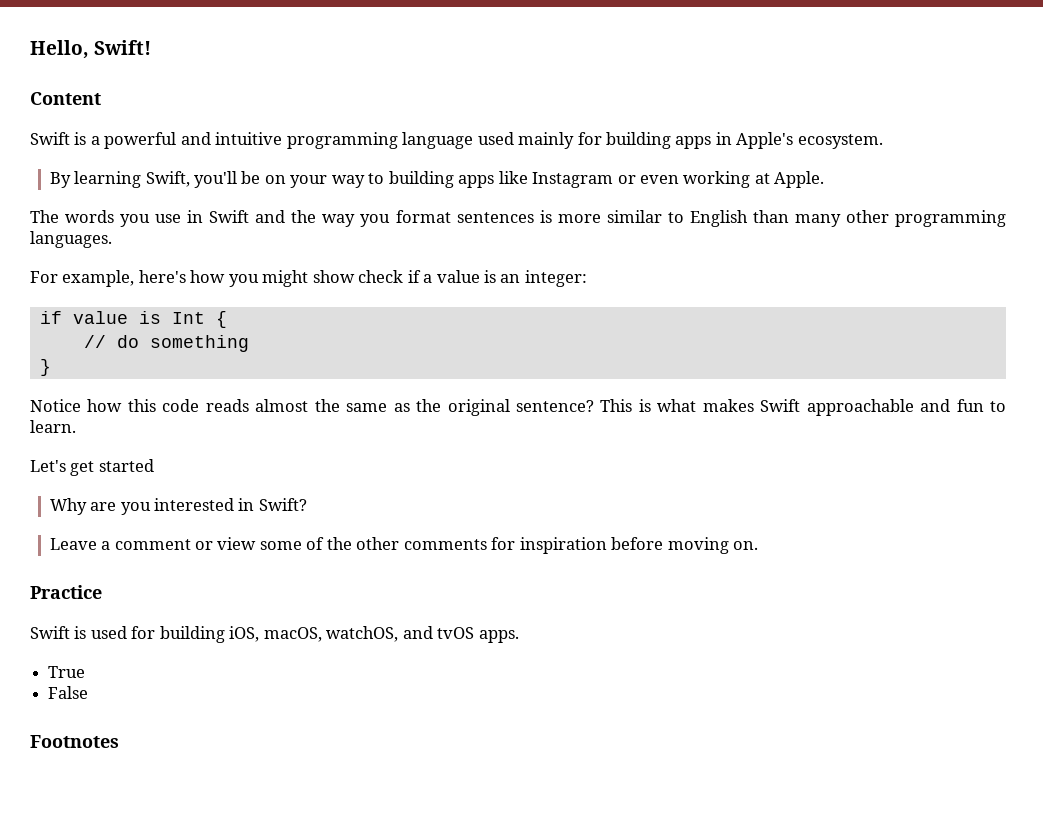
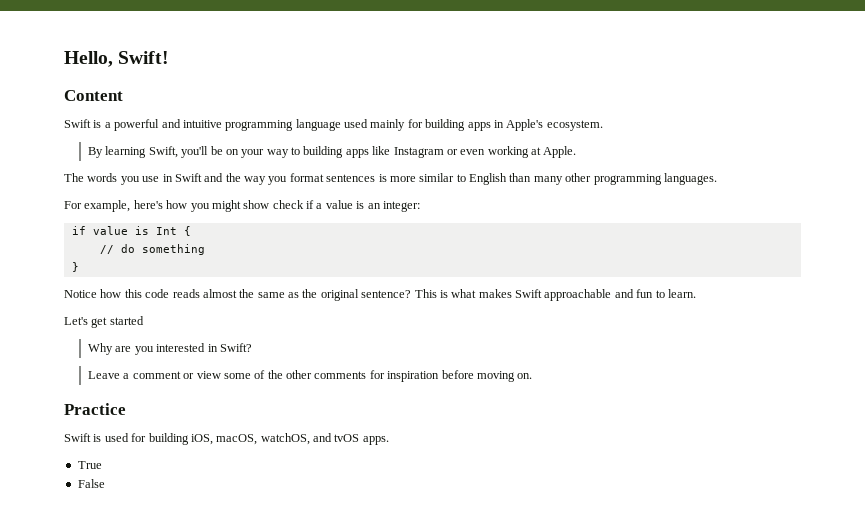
- Footnotes

